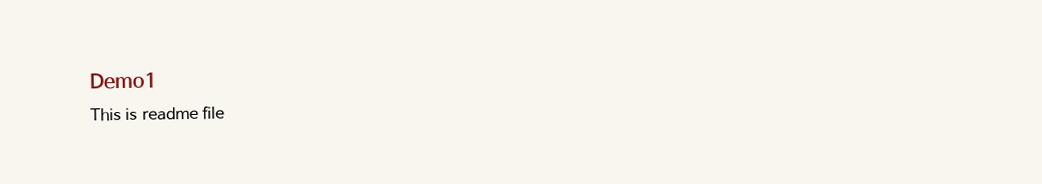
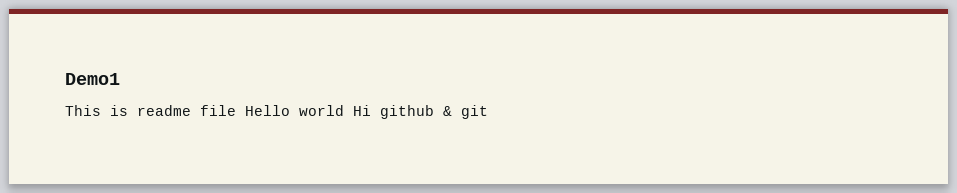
- This is readme file
+ This is readme file Hello world Hi github & git

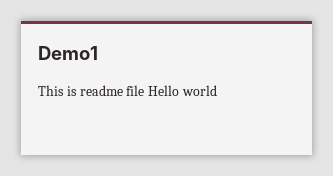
- This is readme file Hello world Hi github & git
+ This is readme file Hello world

